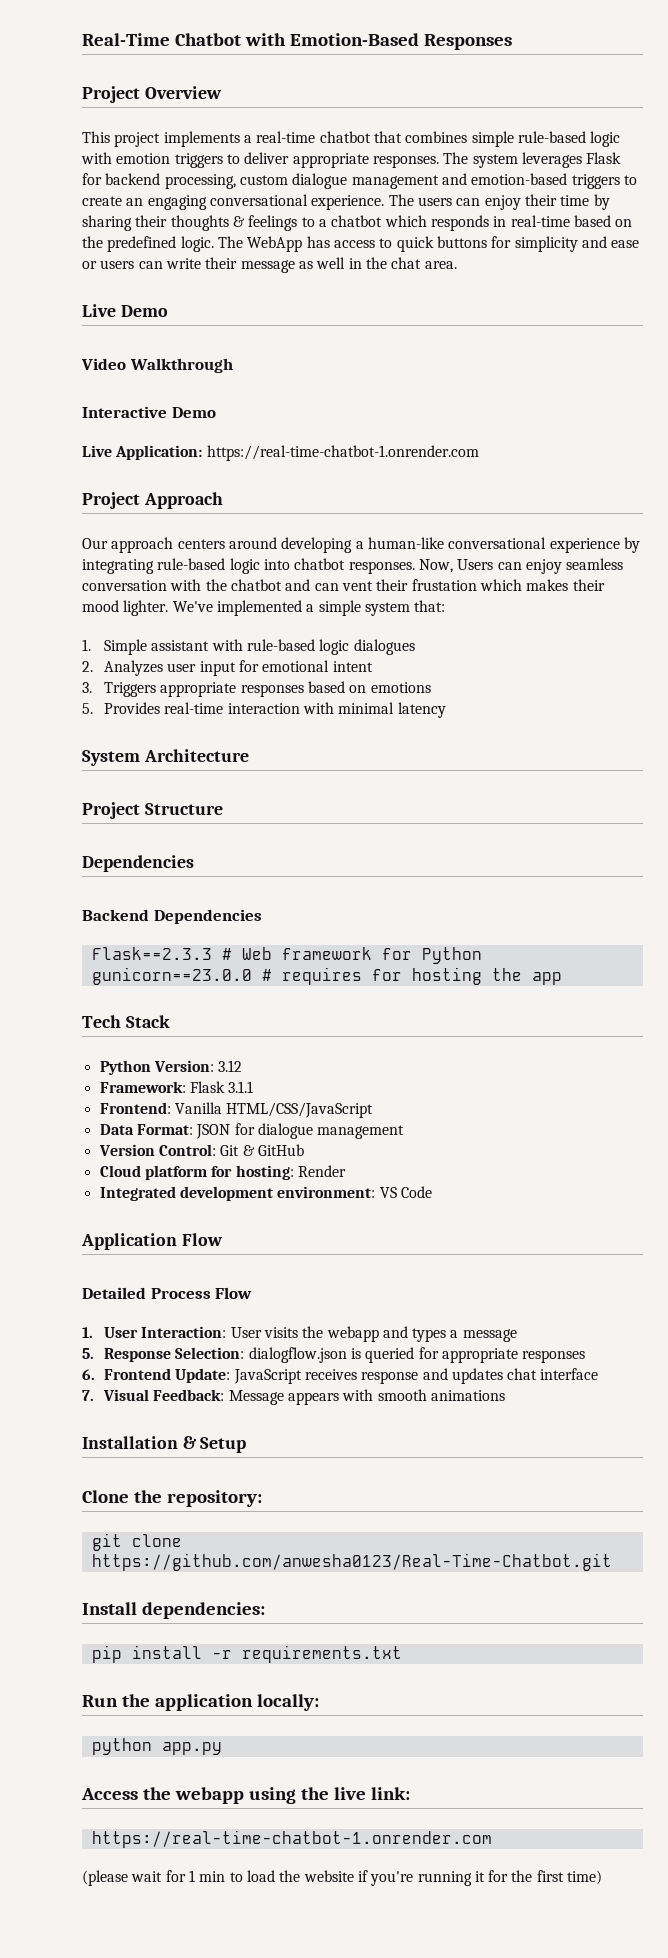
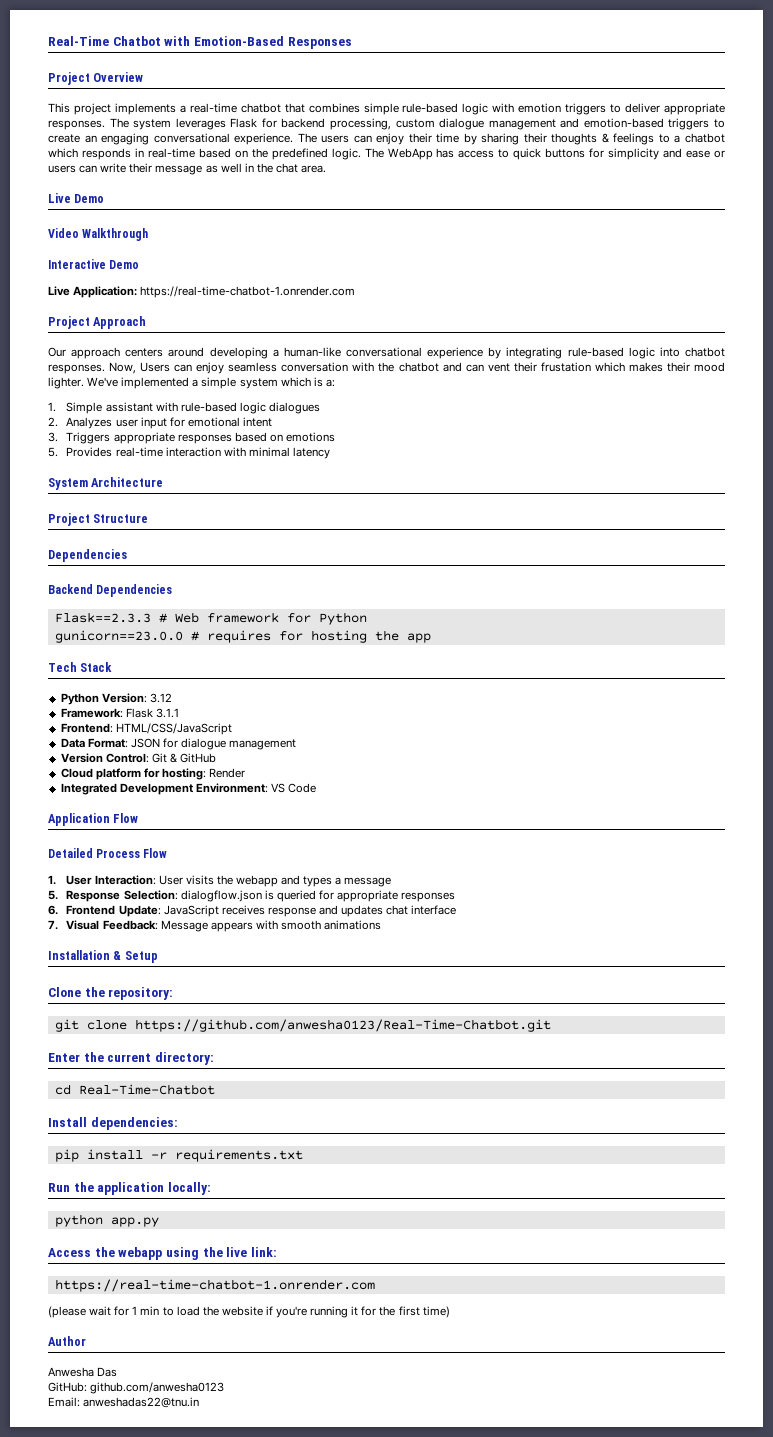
- We've implemented a simple system that:
+ We've implemented a simple system which is a:
- Frontend: Vanilla HTML/CSS/JavaScript
+ Frontend: HTML/CSS/JavaScript
- Integrated development environment: VS Code
+ Integrated Development Environment: VS Code
+ Enter the current directory:
+ cd Real-Time-Chatbot
+ Author
+ Anwesha Das
+ GitHub: github.com/anwesha0123
+ Email: anweshadas22@tnu.in

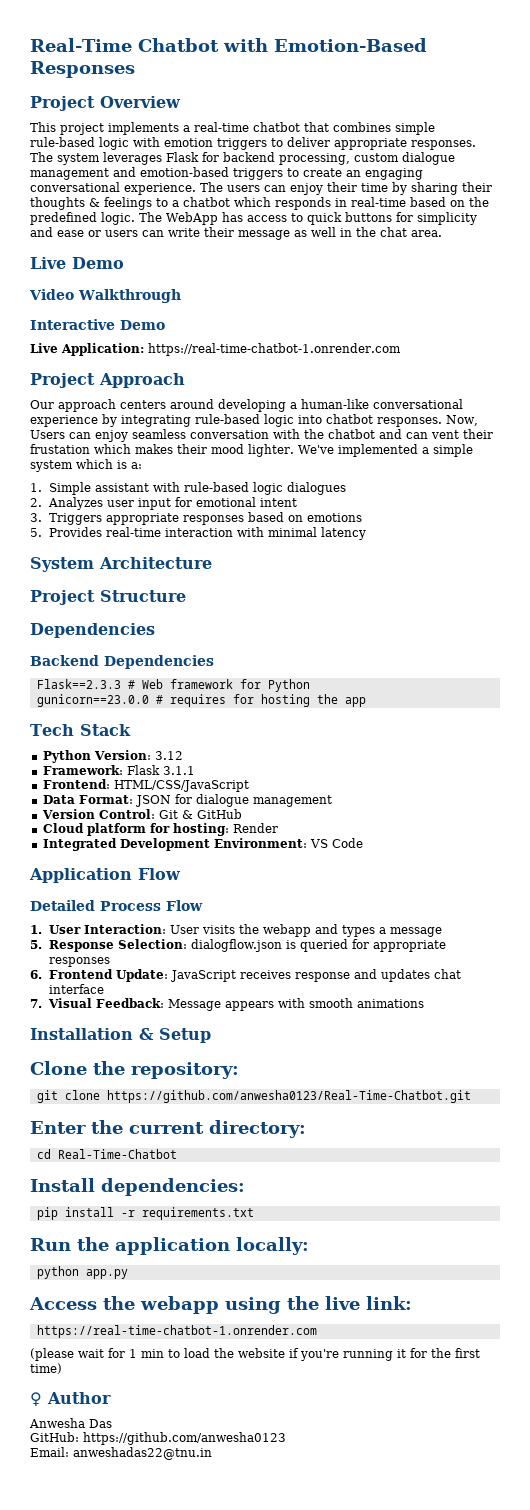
- Author
+ ♀ Author
- GitHub: github.com/anwesha0123
+ GitHub: https://github.com/anwesha0123

